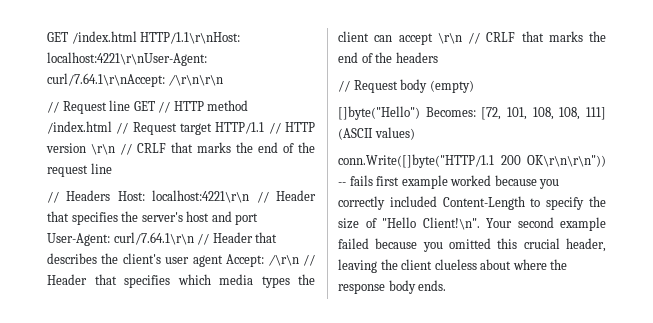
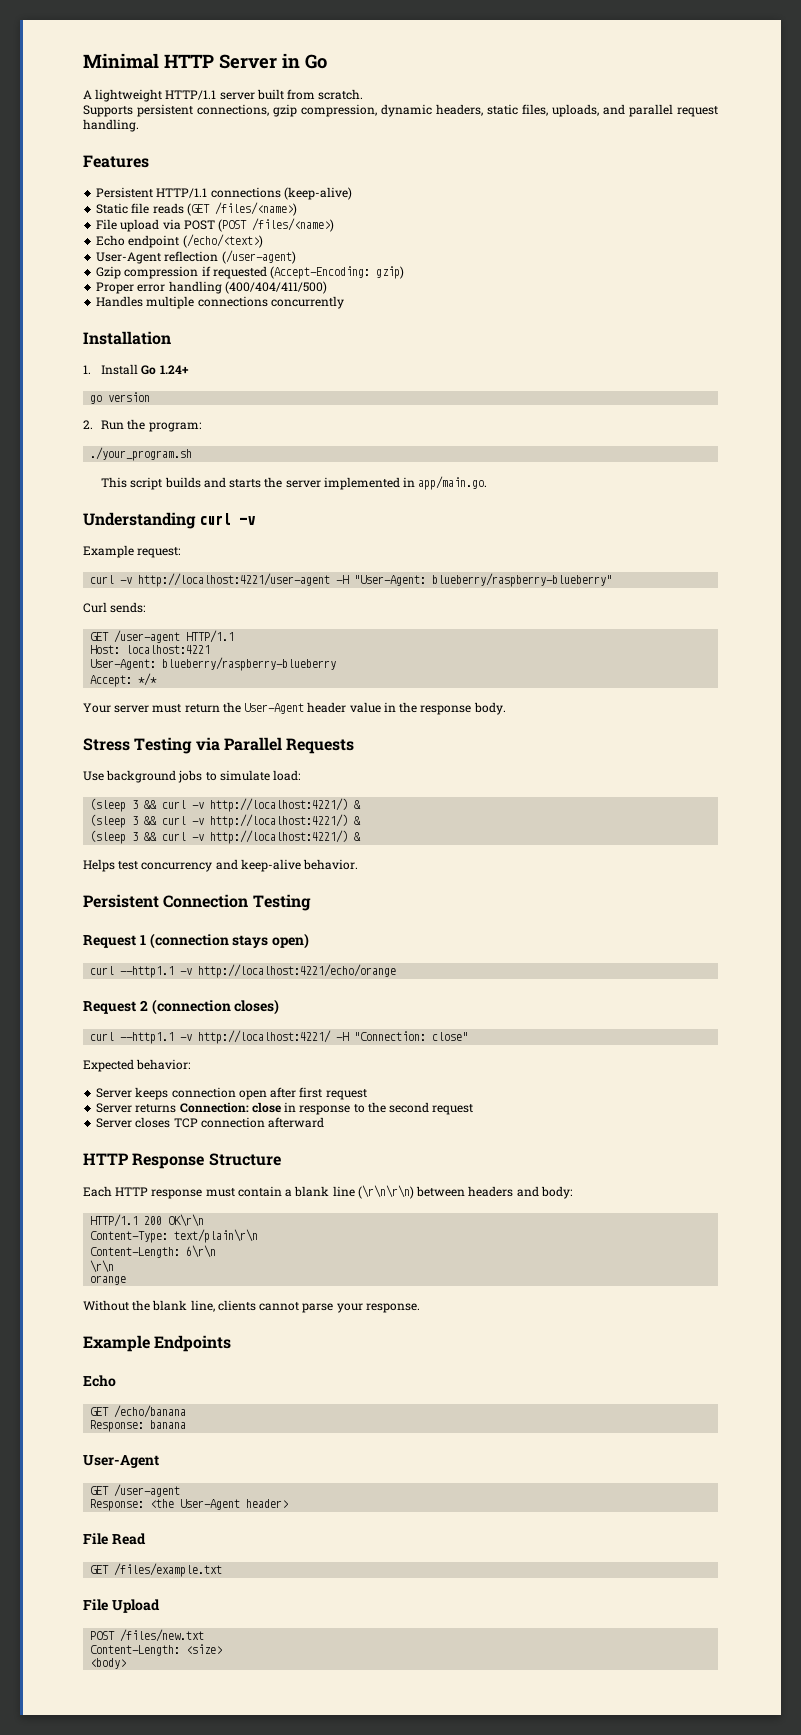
- GET /index.html HTTP/1.1\r\nHost: localhost:4221\r\nUser-Agent: curl/7.64.1\r\nAccept: /\r\n\r\n
- // Request line GET // HTTP method /index.html // Request target HTTP/1.1 // HTTP version \r\n // CRLF that marks the end of the request line
- // Headers Host: localhost:4221\r\n // Header that specifies the server's host and port User-Agent: curl/7.64.1\r\n // Header that describes the client's user agent Accept: /\r\n // Header that specifies which media types the client can accept \r\n // CRLF that marks the end of the headers
- // Request body (empty)
- []byte("Hello") Becomes: [72, 101, 108, 108, 111] (ASCII values)
- conn.Write([]byte("HTTP/1.1 200 OK\r\n\r\n")) -- fails first example worked because you correctly included Content-Length to specify the size of "Hello Client!\n". Your second example failed because you omitted this crucial header, leaving the client clueless about where the response body ends.
+ Minimal HTTP Server in Go
+ A lightweight HTTP/1.1 server built from scratch.
+ Supports persistent connections, gzip compression, dynamic headers, static files, uploads, and parallel request handling.
+ Features
+ Persistent HTTP/1.1 connections (keep-alive)
+ Static file reads (GET /files/<name>)
+ File upload via POST (POST /files/<name>)
+ Echo endpoint (/echo/<text>)
+ User-Agent reflection (/user-agent)
+ Gzip compression if requested (Accept-Encoding: gzip)
+ Proper error handling (400/404/411/500)
+ Handles multiple connections concurrently
+ Installation
+ 1. Install Go 1.24+
+ go version
+ 2. Run the program:
+ ./your_program.sh
+ This script builds and starts the server implemented in app/main.go.
+ Understanding curl -v
+ Example request:
+ curl -v http://localhost:4221/user-agent -H "User-Agent: blueberry/raspberry-blueberry"
+ Curl sends:
+ GET /user-agent HTTP/1.1
+ Host: localhost:4221
+ User-Agent: blueberry/raspberry-blueberry
+ Accept: */*
+ Your server must return the User-Agent header value in the response body.
+ Stress Testing via Parallel Requests
+ Use background jobs to simulate load:
+ (sleep 3 && curl -v http://localhost:4221/) &
+ (sleep 3 && curl -v http://localhost:4221/) &
+ (sleep 3 && curl -v http://localhost:4221/) &
+ Helps test concurrency and keep-alive behavior.
+ Persistent Connection Testing
+ Request 1 (connection stays open)
+ curl --http1.1 -v http://localhost:4221/echo/orange
+ Request 2 (connection closes)
+ curl --http1.1 -v http://localhost:4221/ -H "Connection: close"
+ Expected behavior:
+ Server keeps connection open after first request
+ Server returns Connection: close in response to the second request
+ Server closes TCP connection afterward
+ HTTP Response Structure
+ Each HTTP response must contain a blank line (\r\n\r\n) between headers and body:
+ HTTP/1.1 200 OK\r\n
+ Content-Type: text/plain\r\n
+ Content-Length: 6\r\n
+ \r\n
+ orange
+ Without the blank line, clients cannot parse your response.
+ Example Endpoints
+ Echo
+ GET /echo/banana
+ Response: banana
+ User-Agent
+ GET /user-agent
+ Response: <the User-Agent header>
+ File Read
+ GET /files/example.txt
+ File Upload
+ POST /files/new.txt
+ Content-Length: <size>
+ <body>

